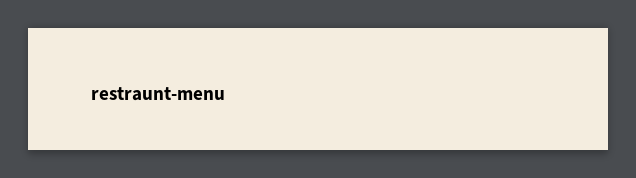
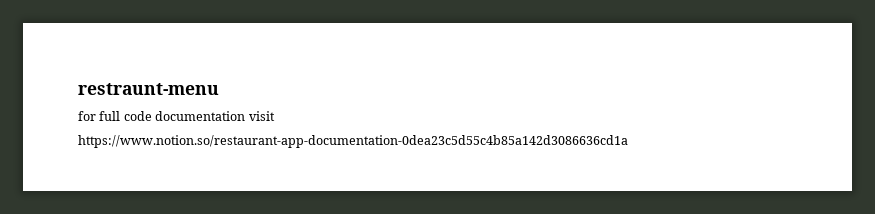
+ for full code documentation visit
+ https://www.notion.so/restaurant-app-documentation-0dea23c5d55c4b85a142d3086636cd1a

